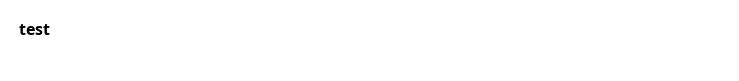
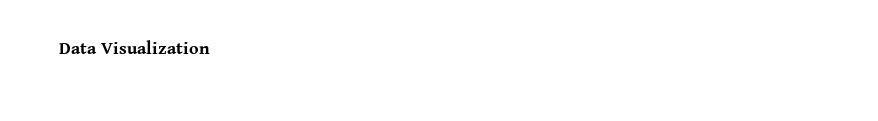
- test
+ Data Visualization

